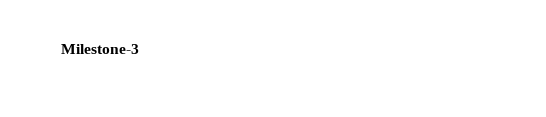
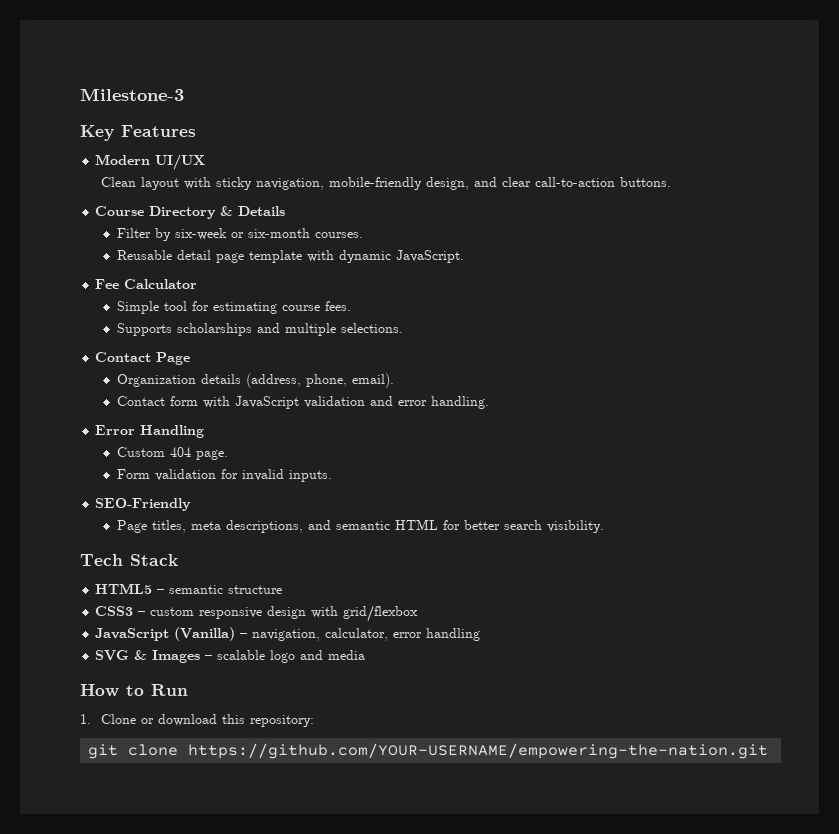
+ Key Features
+ Modern UI/UX
+ Clean layout with sticky navigation, mobile-friendly design, and clear call-to-action buttons.
+ Course Directory & Details
+ Filter by six-week or six-month courses.
+ Reusable detail page template with dynamic JavaScript.
+ Fee Calculator
+ Simple tool for estimating course fees.
+ Supports scholarships and multiple selections.
+ Contact Page
+ Organization details (address, phone, email).
+ Contact form with JavaScript validation and error handling.
+ Error Handling
+ Custom 404 page.
+ Form validation for invalid inputs.
+ SEO-Friendly
+ Page titles, meta descriptions, and semantic HTML for better search visibility.
+ Tech Stack
+ HTML5 – semantic structure
+ CSS3 – custom responsive design with grid/flexbox
+ JavaScript (Vanilla) – navigation, calculator, error handling
+ SVG & Images – scalable logo and media
+ How to Run
+ 1. Clone or download this repository:
+ git clone https://github.com/YOUR-USERNAME/empowering-the-nation.git

